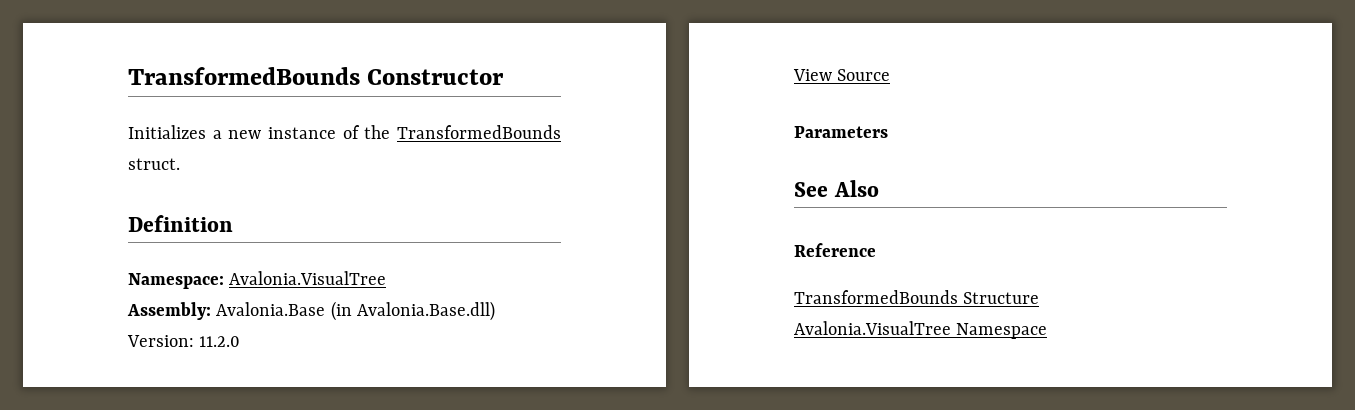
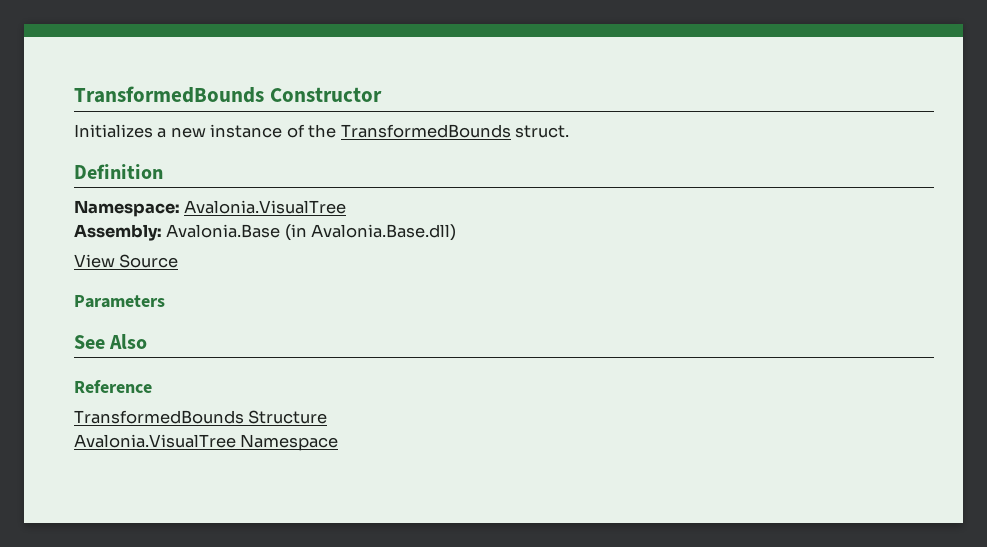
- Assembly: Avalonia.Base (in Avalonia.Base.dll) Version: 11.2.0
+ Assembly: Avalonia.Base (in Avalonia.Base.dll)

